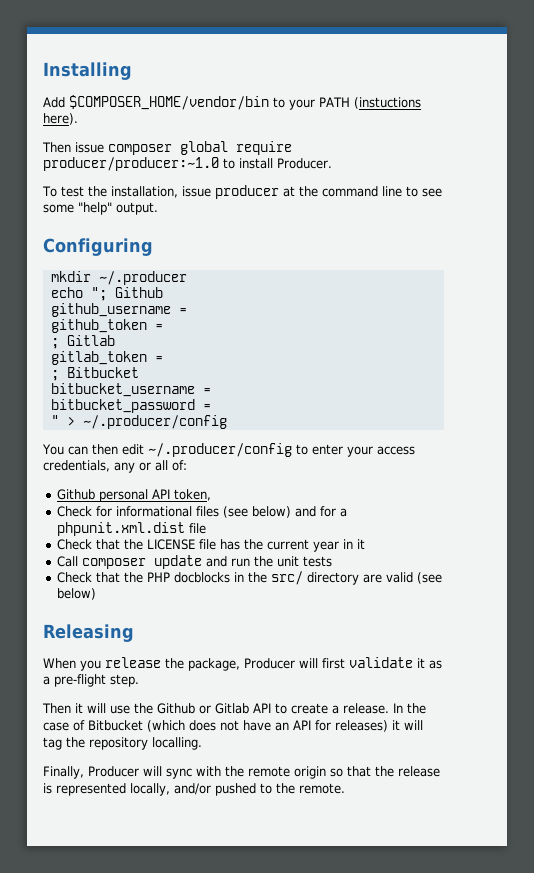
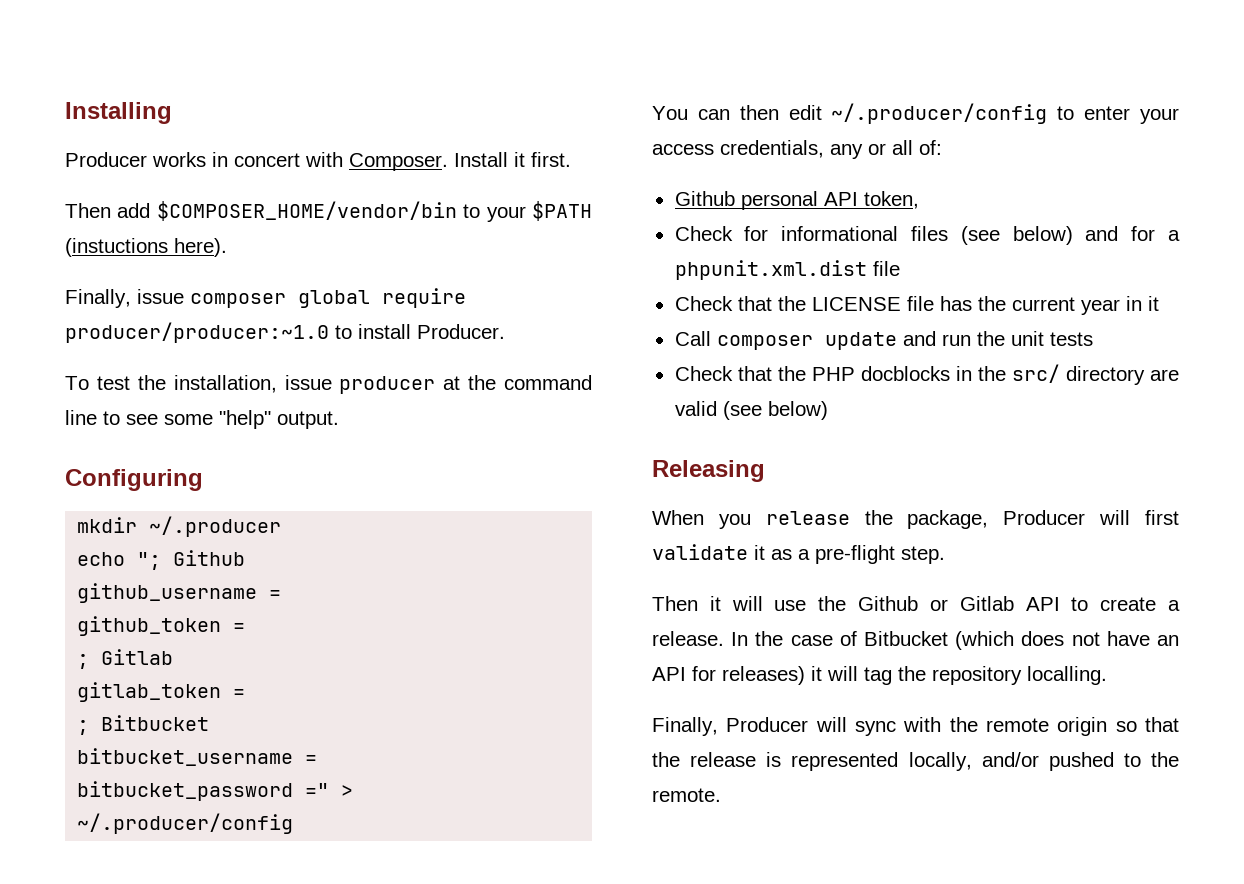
- Add $COMPOSER_HOME/vendor/bin to your PATH (instuctions here).
+ Producer works in concert with Composer. Install it first.
+ Then add $COMPOSER_HOME/vendor/bin to your $PATH (instuctions here).
- Then issue composer global require producer/producer:~1.0 to install Producer.
+ Finally, issue composer global require producer/producer:~1.0 to install Producer.
- bitbucket_password =
- " > ~/.producer/config
+ bitbucket_password =" > ~/.producer/config

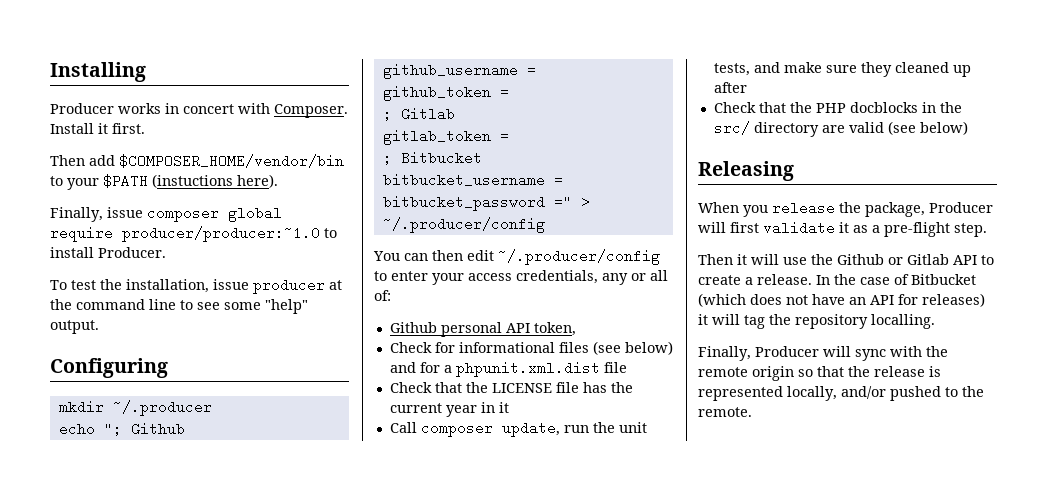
- Call composer update and run the unit tests
+ Call composer update, run the unit tests, and make sure they cleaned up after

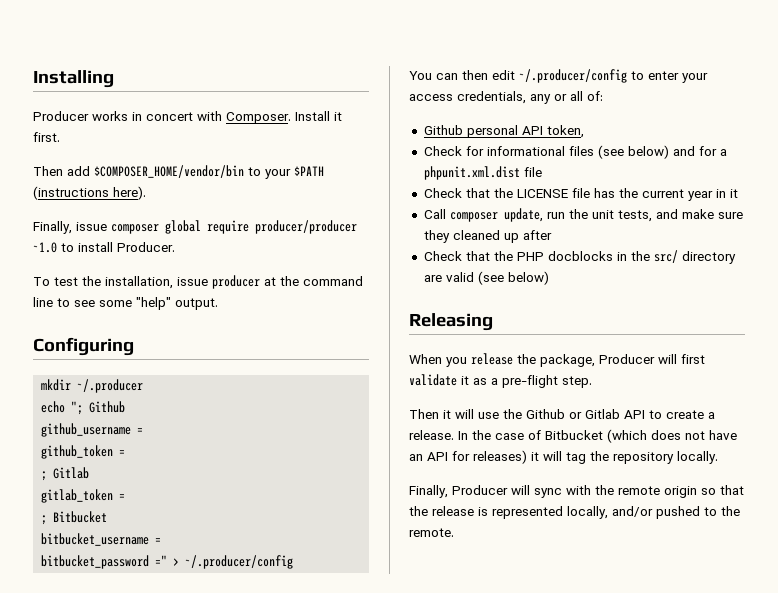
- Then add $COMPOSER_HOME/vendor/bin to your $PATH (instuctions here).
+ Then add $COMPOSER_HOME/vendor/bin to your $PATH (instructions here).
- Finally, issue composer global require producer/producer:~1.0 to install Producer.
+ Finally, issue composer global require producer/producer ~1.0 to install Producer.
- In the case of Bitbucket (which does not have an API for releases) it will tag the repository localling.
+ In the case of Bitbucket (which does not have an API for releases) it will tag the repository locally.

